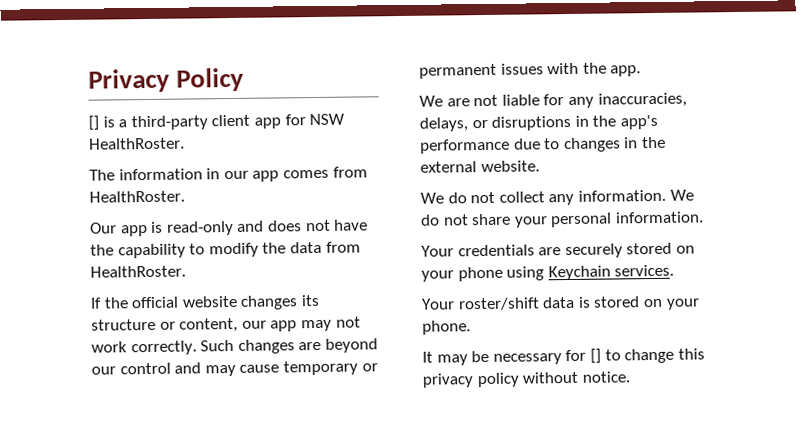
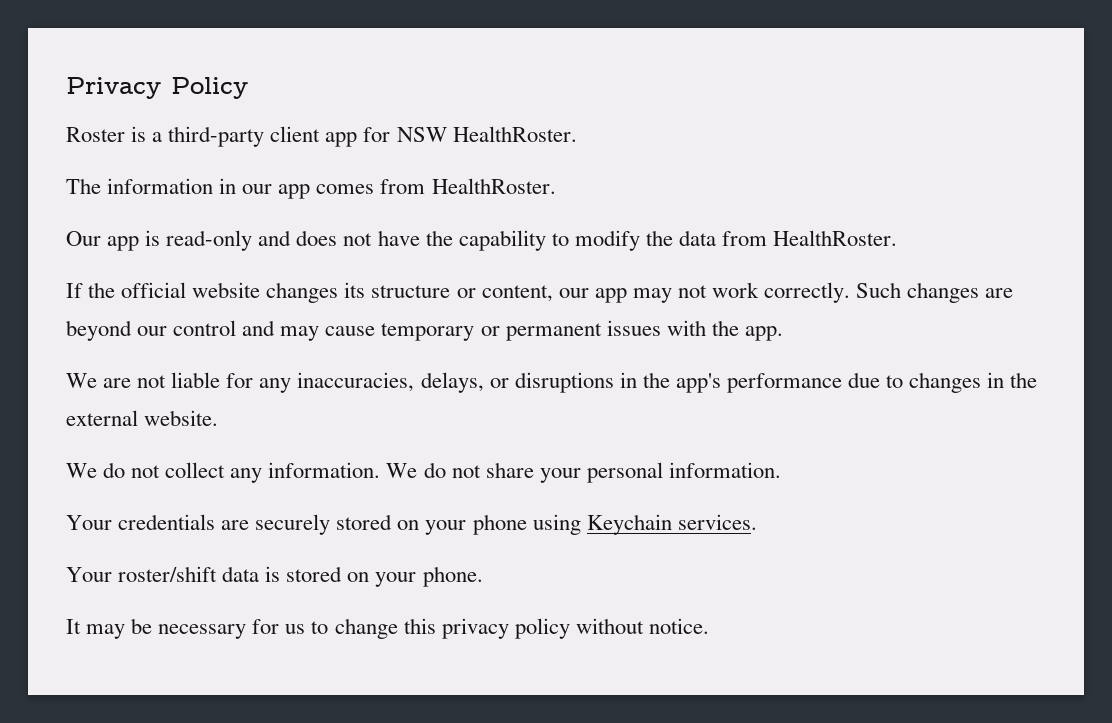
- [] is a third-party client app for NSW HealthRoster.
+ Roster is a third-party client app for NSW HealthRoster.
- It may be necessary for [] to change this privacy policy without notice.
+ It may be necessary for us to change this privacy policy without notice.

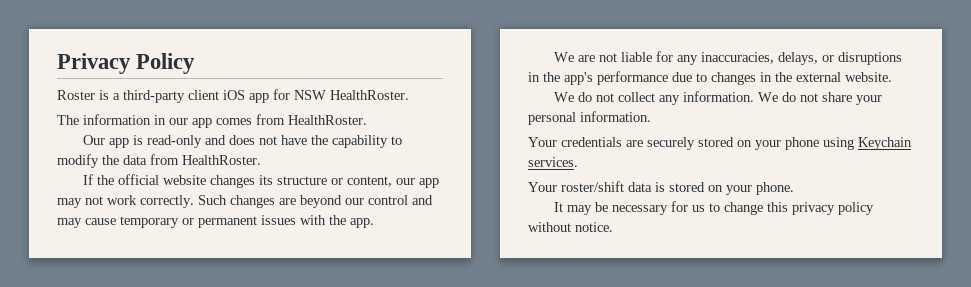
- Roster is a third-party client app for NSW HealthRoster.
+ Roster is a third-party client iOS app for NSW HealthRoster.

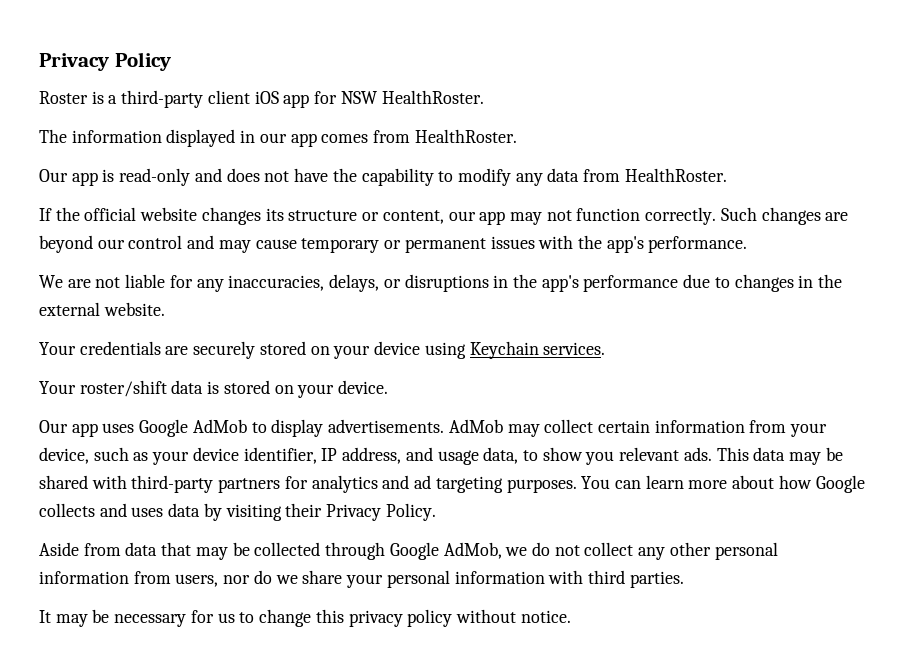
- The information in our app comes from HealthRoster.
+ The information displayed in our app comes from HealthRoster.
- Our app is read-only and does not have the capability to modify the data from HealthRoster.
+ Our app is read-only and does not have the capability to modify any data from HealthRoster.
- If the official website changes its structure or content, our app may not work correctly.
+ If the official website changes its structure or content, our app may not function correctly.
- Such changes are beyond our control and may cause temporary or permanent issues with the app.
+ Such changes are beyond our control and may cause temporary or permanent issues with the app's performance.
- We do not collect any information. We do not share your personal information.
- Your credentials are securely stored on your phone using Keychain services.
+ Your credentials are securely stored on your device using Keychain services.
- Your roster/shift data is stored on your phone.
+ Your roster/shift data is stored on your device.
+ Our app uses Google AdMob to display advertisements. AdMob may collect certain information from your device, such as your device identifier, IP address, and usage data, to show you relevant ads. This data may be shared with third-party partners for analytics and ad targeting purposes. You can learn more about how Google collects and uses data by visiting their Privacy Policy.
+ Aside from data that may be collected through Google AdMob, we do not collect any other personal information from users, nor do we share your personal information with third parties.

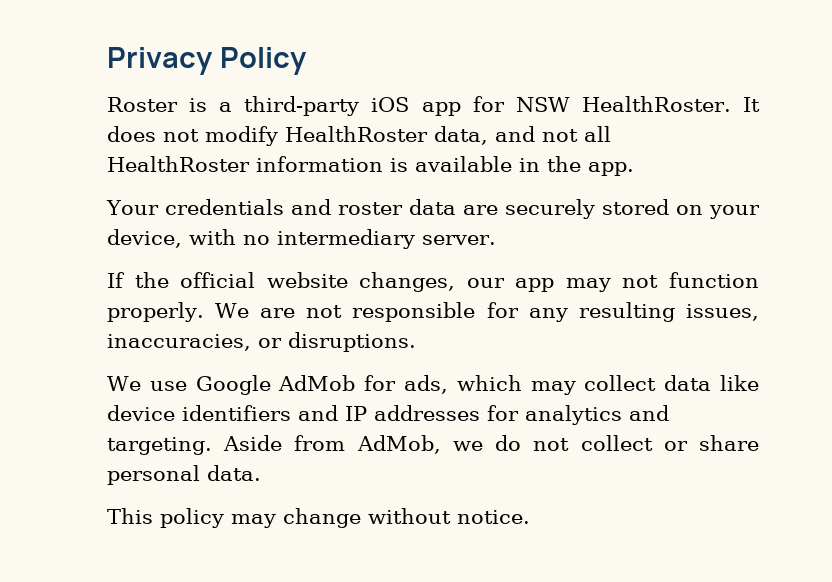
- Roster is a third-party client iOS app for NSW HealthRoster.
- The information displayed in our app comes from HealthRoster.
- Our app is read-only and does not have the capability to modify any data from HealthRoster.
+ Roster is a third-party iOS app for NSW HealthRoster. It does not modify HealthRoster data, and not all HealthRoster information is available in the app.
+ Your credentials and roster data are securely stored on your device, with no intermediary server.
- If the official website changes its structure or content, our app may not function correctly. Such changes are beyond our control and may cause temporary or permanent issues with the app's performance.
- We are not liable for any inaccuracies, delays, or disruptions in the app's performance due to changes in the external website.
- Your credentials are securely stored on your device using Keychain services.
- Your roster/shift data is stored on your device.
- Our app uses Google AdMob to display advertisements. AdMob may collect certain information from your device, such as your device identifier, IP address, and usage data, to show you relevant ads. This data may be shared with third-party partners for analytics and ad targeting purposes. You can learn more about how Google collects and uses data by visiting their Privacy Policy.
- Aside from data that may be collected through Google AdMob, we do not collect any other personal information from users, nor do we share your personal information with third parties.
- It may be necessary for us to change this privacy policy without notice.
+ If the official website changes, our app may not function properly. We are not responsible for any resulting issues, inaccuracies, or disruptions.
+ We use Google AdMob for ads, which may collect data like device identifiers and IP addresses for analytics and targeting. Aside from AdMob, we do not collect or share personal data.
+ This policy may change without notice.

